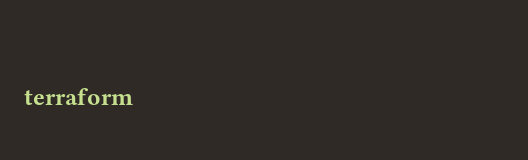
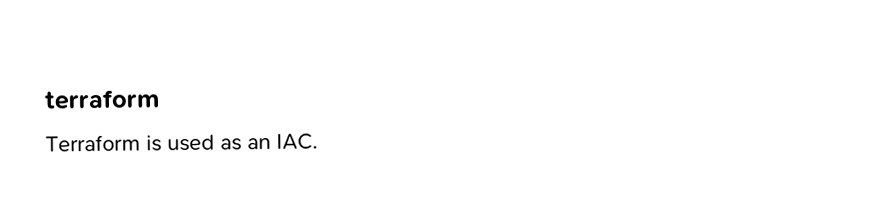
+ Terraform is used as an IAC.

